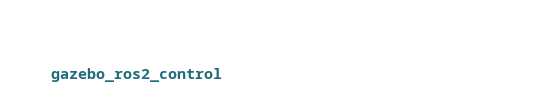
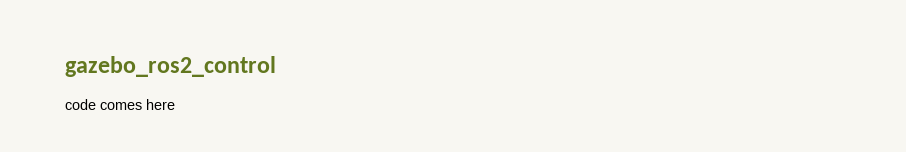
+ code comes here

